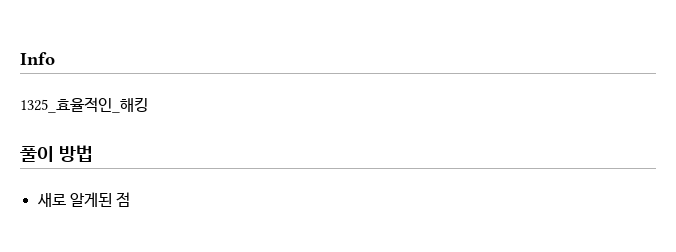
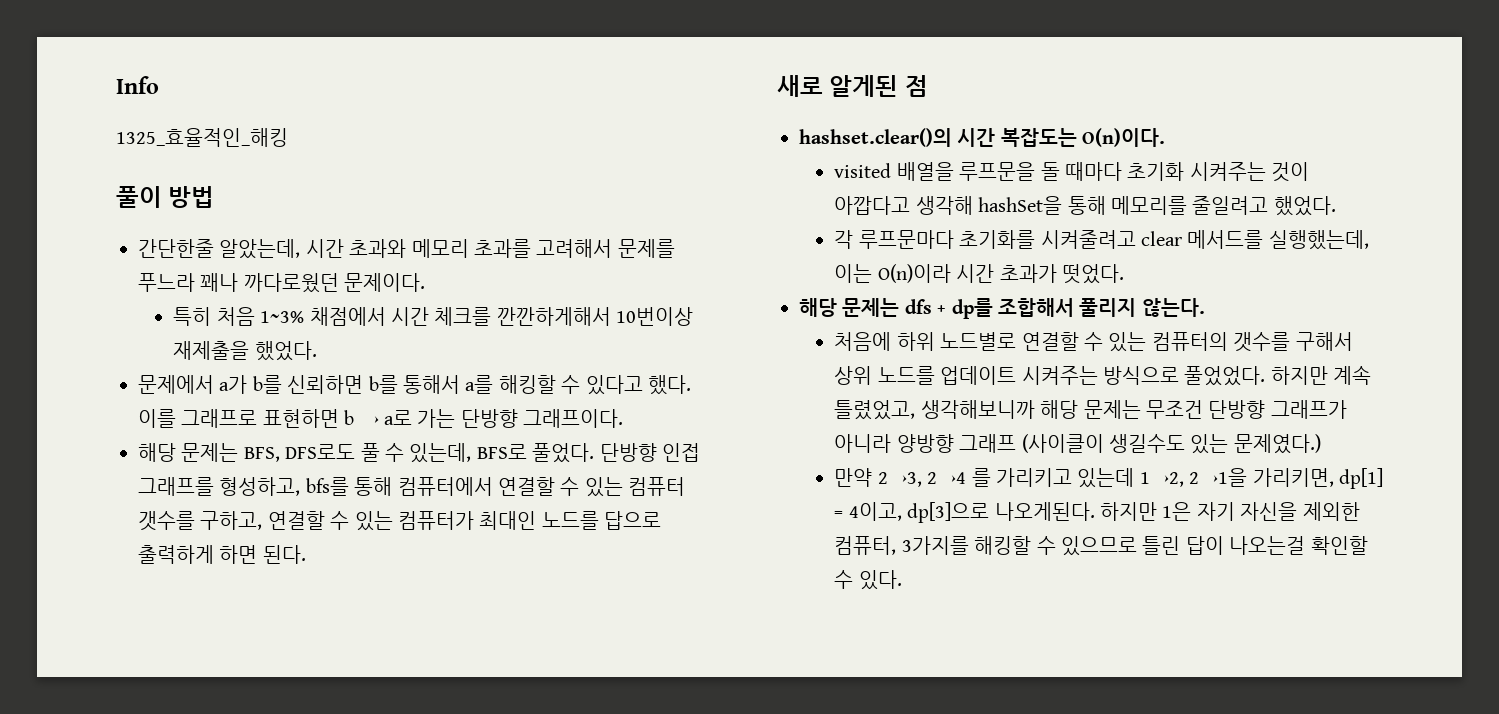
+ 간단한줄 알았는데, 시간 초과와 메모리 초과를 고려해서 문제를 푸느라 꽤나 까다로웠던 문제이다.
+ 특히 처음 1~3% 채점에서 시간 체크를 깐깐하게해서 10번이상 재제출을 했었다.
+ 문제에서 a가 b를 신뢰하면 b를 통해서 a를 해킹할 수 있다고 했다. 이를 그래프로 표현하면 b → a로 가는 단방향 그래프이다.
+ 해당 문제는 BFS, DFS로도 풀 수 있는데, BFS로 풀었다. 단방향 인접 그래프를 형성하고, bfs를 통해 컴퓨터에서 연결할 수 있는 컴퓨터 갯수를 구하고, 연결할 수 있는 컴퓨터가 최대인 노드를 답으로 출력하게 하면 된다.
  새로 알게된 점
+ hashset.clear()의 시간 복잡도는 O(n)이다.
+ visited 배열을 루프문을 돌 때마다 초기화 시켜주는 것이 아깝다고 생각해 hashSet을 통해 메모리를 줄일려고 했었다.
+ 각 루프문마다 초기화를 시켜줄려고 clear 메서드를 실행했는데, 이는 O(n)이라 시간 초과가 떳었다.
+ 해당 문제는 dfs + dp를 조합해서 풀리지 않는다.
+ 처음에 하위 노드별로 연결할 수 있는 컴퓨터의 갯수를 구해서 상위 노드를 업데이트 시켜주는 방식으로 풀었었다. 하지만 계속 틀렸었고, 생각해보니까 해당 문제는 무조건 단방향 그래프가 아니라 양방향 그래프 (사이클이 생길수도 있는 문제였다.)
+ 만약 2→3, 2→4 를 가리키고 있는데 1→2, 2→1을 가리키면, dp[1] = 4이고, dp[3]으로 나오게된다. 하지만 1은 자기 자신을 제외한 컴퓨터, 3가지를 해킹할 수 있으므로 틀린 답이 나오는걸 확인할 수 있다.

